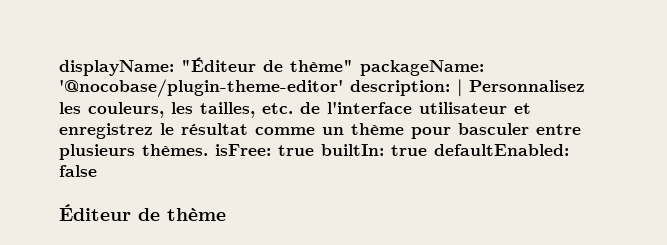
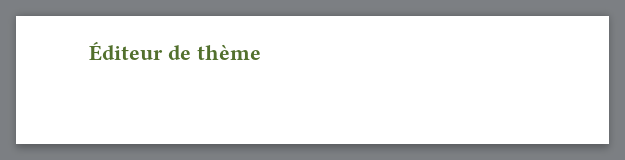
- displayName: "Éditeur de thème" packageName: '@nocobase/plugin-theme-editor' description: | Personnalisez les couleurs, les tailles, etc. de l'interface utilisateur et enregistrez le résultat comme un thème pour basculer entre plusieurs thèmes. isFree: true builtIn: true defaultEnabled: false

